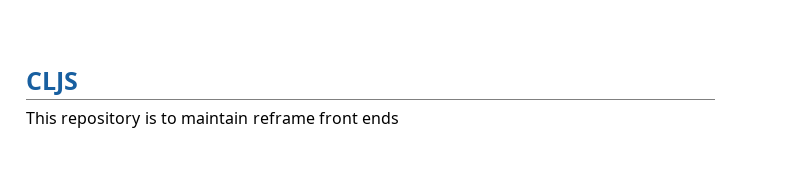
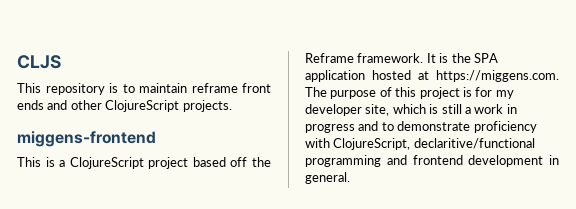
- This repository is to maintain reframe front ends
+ This repository is to maintain reframe front ends and other ClojureScript projects.
+ miggens-frontend
+ This is a ClojureScript project based off the Reframe framework. It is the SPA application hosted at https://miggens.com. The purpose of this project is for my developer site, which is still a work in progress and to demonstrate proficiency with ClojureScript, declaritive/functional programming and frontend development in general.

